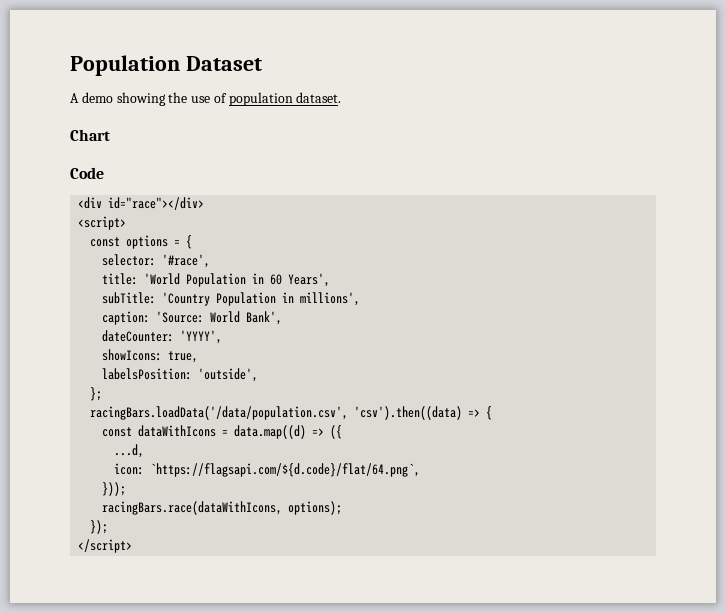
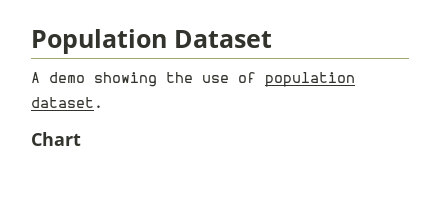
- Code
- <div id="race"></div>
- <script>
- const options = {
- selector: '#race',
- title: 'World Population in 60 Years',
- subTitle: 'Country Population in millions',
- caption: 'Source: World Bank',
- dateCounter: 'YYYY',
- showIcons: true,
- labelsPosition: 'outside',
- };
- racingBars.loadData('/data/population.csv', 'csv').then((data) => {
- const dataWithIcons = data.map((d) => ({
- ...d,
- icon: `https://flagsapi.com/${d.code}/flat/64.png`,
- }));
- racingBars.race(dataWithIcons, options);
- });
- </script>

